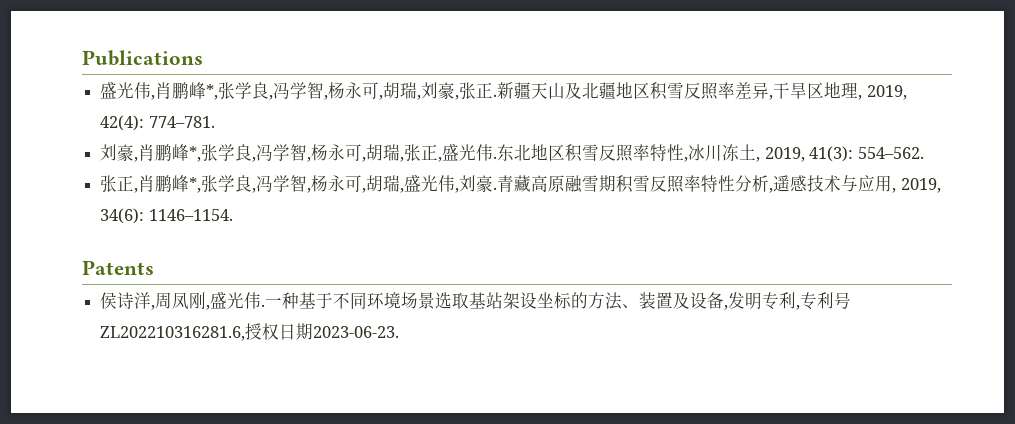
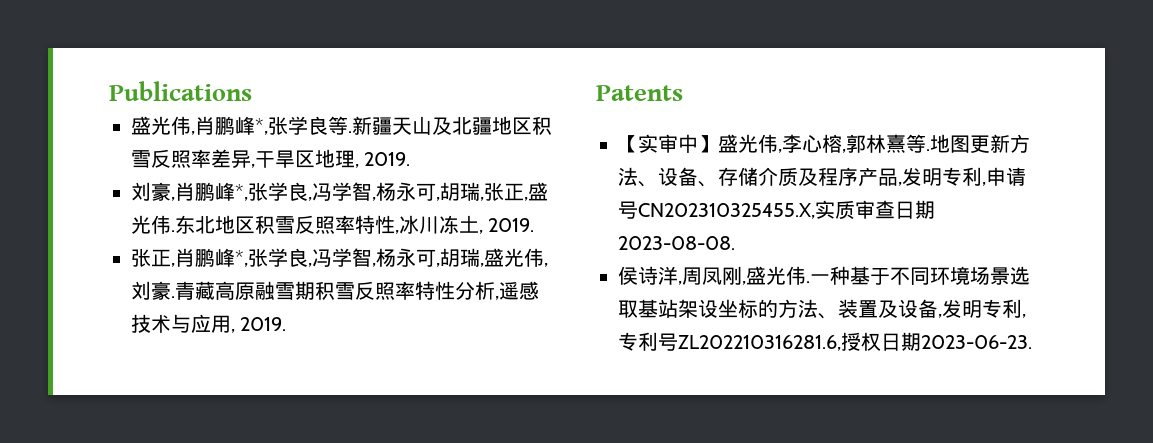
- 盛光伟,肖鹏峰*,张学良,冯学智,杨永可,胡瑞,刘豪,张正.
+ 盛光伟,肖鹏峰*,张学良等.
- 新疆天山及北疆地区积雪反照率差异,干旱区地理, 2019, 42(4): 774–781.
+ 新疆天山及北疆地区积雪反照率差异,干旱区地理, 2019.
- 东北地区积雪反照率特性,冰川冻土, 2019, 41(3): 554–562.
+ 东北地区积雪反照率特性,冰川冻土, 2019.
- 青藏高原融雪期积雪反照率特性分析,遥感技术与应用, 2019, 34(6): 1146–1154.
+ 青藏高原融雪期积雪反照率特性分析,遥感技术与应用, 2019.
  Patents
+ 【实审中】盛光伟,李心榕,郭林熹等.地图更新方法、设备、存储介质及程序产品,发明专利,申请号CN202310325455.X,实质审查日期2023-08-08.

